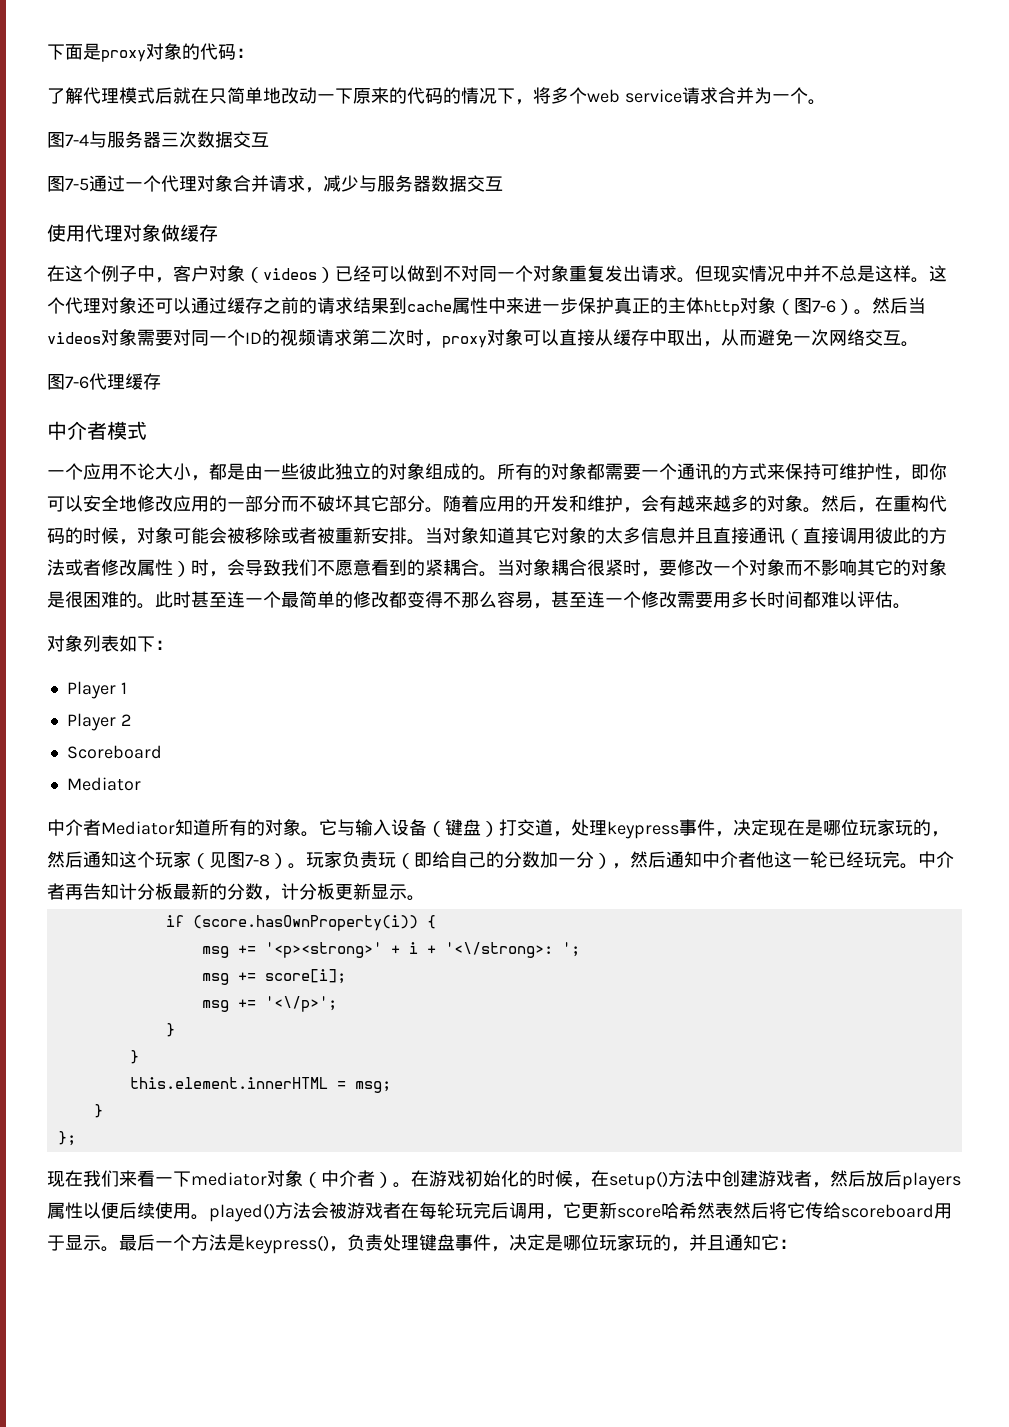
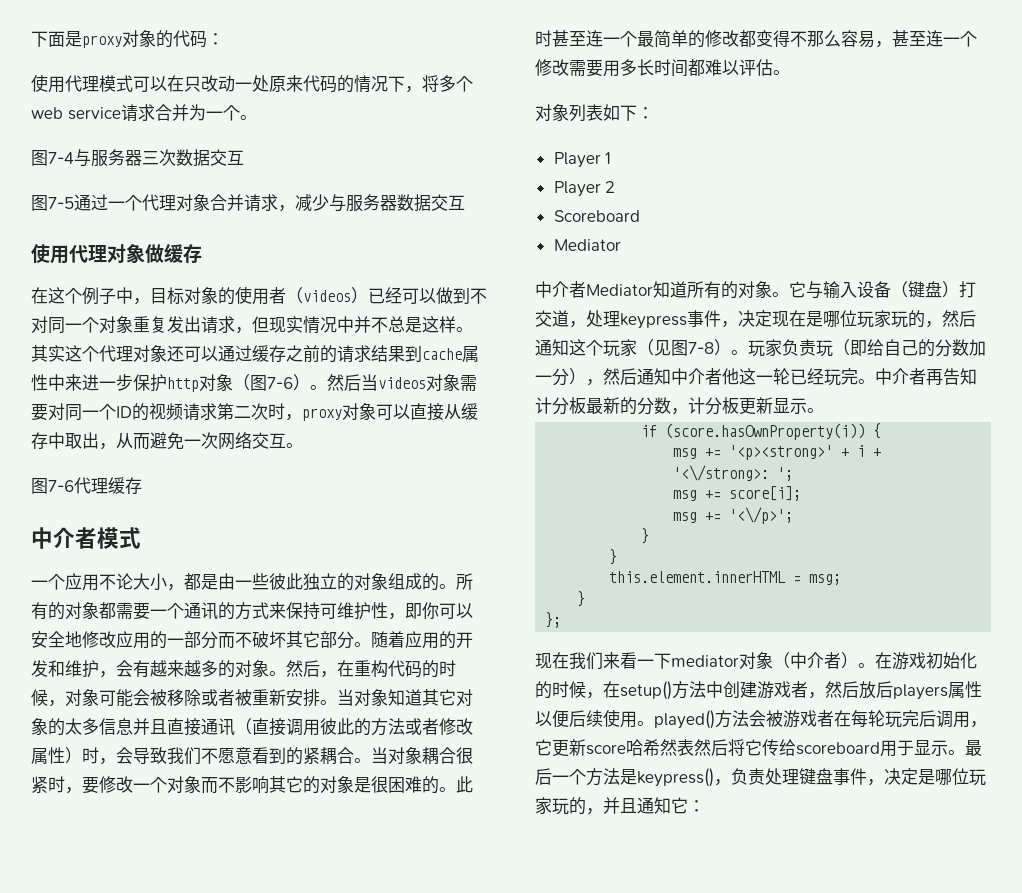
- 了解代理模式后就在只简单地改动一下原来的代码的情况下，将多个web service请求合并为一个。
+ 使用代理模式可以在只改动一处原来代码的情况下，将多个web service请求合并为一个。
- 在这个例子中，客户对象（videos）已经可以做到不对同一个对象重复发出请求。但现实情况中并不总是这样。
+ 在这个例子中，目标对象的使用者（videos）已经可以做到不对同一个对象重复发出请求，但现实情况中并不总是这样。
- 这个代理对象还可以通过缓存之前的请求结果到cache属性中来进一步保护真正的主体http对象（图7-6）。
+ 其实这个代理对象还可以通过缓存之前的请求结果到cache属性中来进一步保护http对象（图7-6）。

